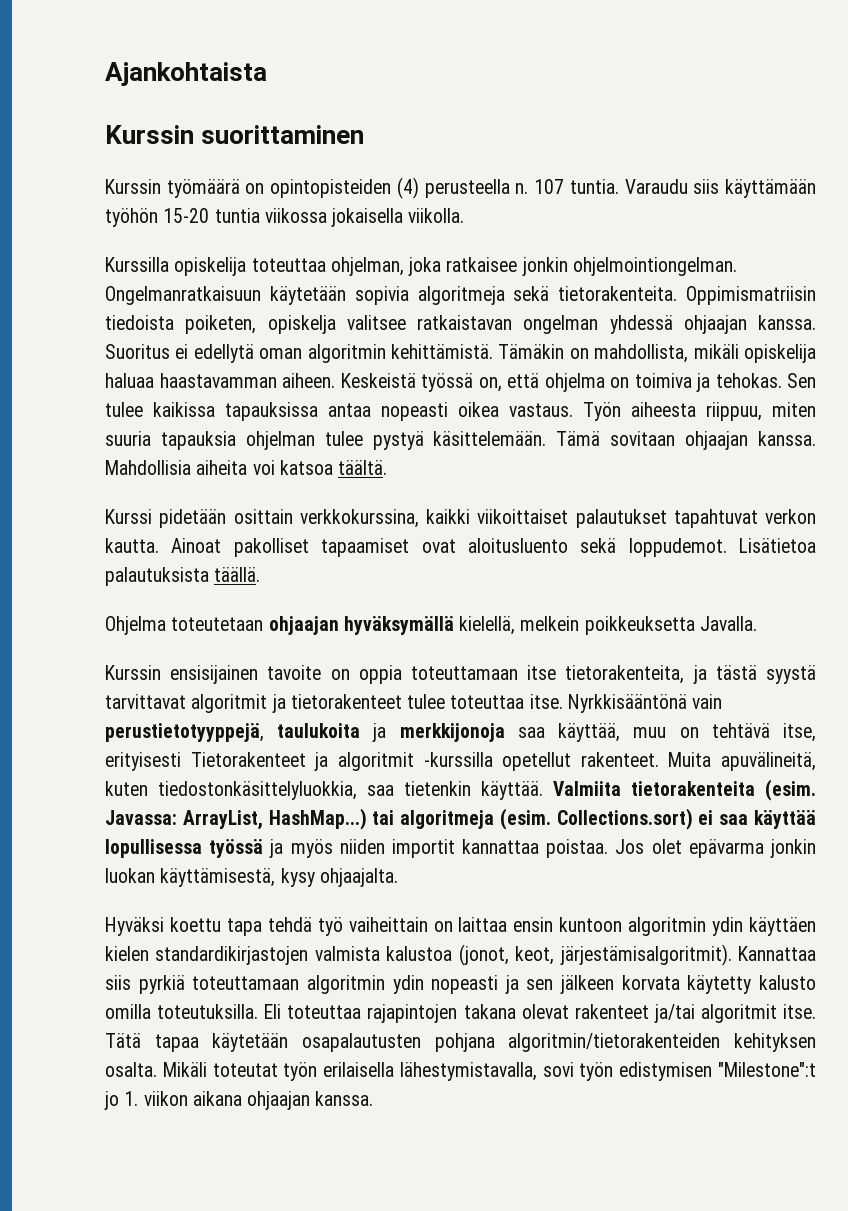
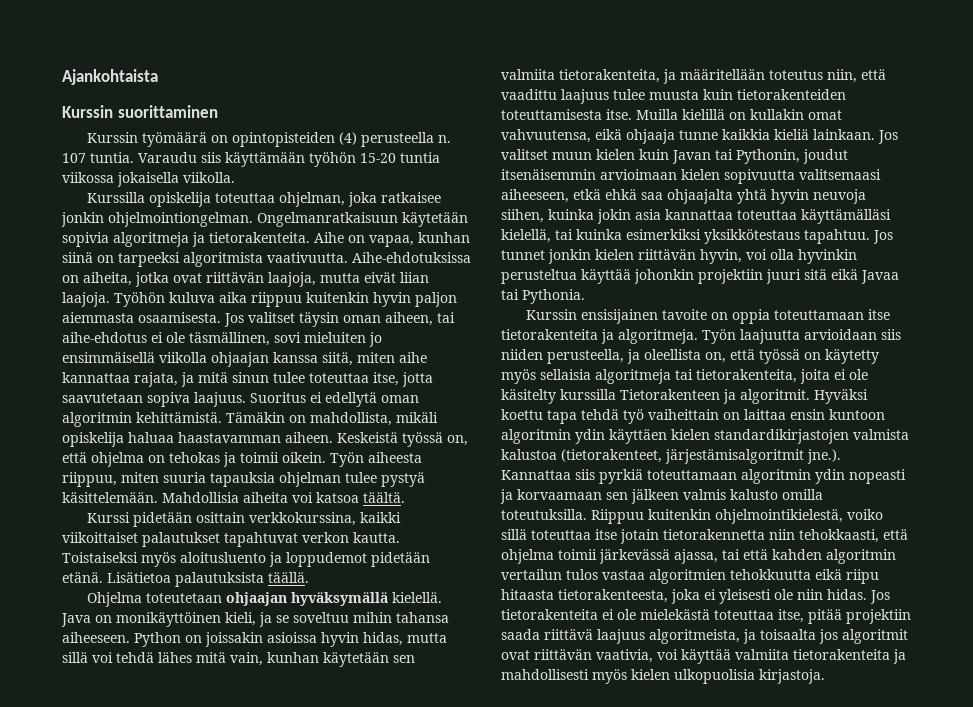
- Ongelmanratkaisuun käytetään sopivia algoritmeja sekä tietorakenteita. Oppimismatriisin tiedoista poiketen, opiskelja valitsee ratkaistavan ongelman yhdessä ohjaajan kanssa.
+ Ongelmanratkaisuun käytetään sopivia algoritmeja ja tietorakenteita. Aihe on vapaa, kunhan siinä on tarpeeksi algoritmista vaativuutta. Aihe-ehdotuksissa on aiheita, jotka ovat riittävän laajoja, mutta eivät liian laajoja. Työhön kuluva aika riippuu kuitenkin hyvin paljon aiemmasta osaamisesta. Jos valitset täysin oman aiheen, tai aihe-ehdotus ei ole täsmällinen, sovi mieluiten jo ensimmäisellä viikolla ohjaajan kanssa siitä, miten aihe kannattaa rajata, ja mitä sinun tulee toteuttaa itse, jotta saavutetaan sopiva laajuus.
- Keskeistä työssä on, että ohjelma on toimiva ja tehokas. Sen tulee kaikissa tapauksissa antaa nopeasti oikea vastaus.
+ Keskeistä työssä on, että ohjelma on tehokas ja toimii oikein.
- Tämä sovitaan ohjaajan kanssa.
- Ainoat pakolliset tapaamiset ovat aloitusluento sekä loppudemot.
+ Toistaiseksi myös aloitusluento ja loppudemot pidetään etänä.
- Ohjelma toteutetaan ohjaajan hyväksymällä kielellä, melkein poikkeuksetta Javalla.
+ Ohjelma toteutetaan ohjaajan hyväksymällä kielellä. Java on monikäyttöinen kieli, ja se soveltuu mihin tahansa aiheeseen. Python on joissakin asioissa hyvin hidas, mutta sillä voi tehdä lähes mitä vain, kunhan käytetään sen valmiita tietorakenteita, ja määritellään toteutus niin, että vaadittu laajuus tulee muusta kuin tietorakenteiden toteuttamisesta itse. Muilla kielillä on kullakin omat vahvuutensa, eikä ohjaaja tunne kaikkia kieliä lainkaan. Jos valitset muun kielen kuin Javan tai Pythonin, joudut itsenäisemmin arvioimaan kielen sopivuutta valitsemaasi aiheeseen, etkä ehkä saa ohjaajalta yhtä hyvin neuvoja siihen, kuinka jokin asia kannattaa toteuttaa käyttämälläsi kielellä, tai kuinka esimerkiksi yksikkötestaus tapahtuu. Jos tunnet jonkin kielen riittävän hyvin, voi olla hyvinkin perusteltua käyttää johonkin projektiin juuri sitä eikä Javaa tai Pythonia.
- Kurssin ensisijainen tavoite on oppia toteuttamaan itse tietorakenteita, ja tästä syystä tarvittavat algoritmit ja tietorakenteet tulee toteuttaa itse. Nyrkkisääntönä vain perustietotyyppejä, taulukoita ja merkkijonoja saa käyttää, muu on tehtävä itse, erityisesti Tietorakenteet ja algoritmit -kurssilla opetellut rakenteet. Muita apuvälineitä, kuten tiedostonkäsittelyluokkia, saa tietenkin käyttää. Valmiita tietorakenteita (esim. Javassa: ArrayList, HashMap...) tai algoritmeja (esim. Collections.sort) ei saa käyttää lopullisessa työssä ja myös niiden importit kannattaa poistaa. Jos olet epävarma jonkin luokan käyttämisestä, kysy ohjaajalta.
- Hyväksi koettu tapa tehdä työ vaiheittain on laittaa ensin kuntoon algoritmin ydin käyttäen kielen standardikirjastojen valmista kalustoa (jonot, keot, järjestämisalgoritmit). Kannattaa siis pyrkiä toteuttamaan algoritmin ydin nopeasti ja sen jälkeen korvata käytetty kalusto omilla toteutuksilla.
+ Kurssin ensisijainen tavoite on oppia toteuttamaan itse tietorakenteita ja algoritmeja. Työn laajuutta arvioidaan siis niiden perusteella, ja oleellista on, että työssä on käytetty myös sellaisia algoritmeja tai tietorakenteita, joita ei ole käsitelty kurssilla Tietorakenteen ja algoritmit. Hyväksi koettu tapa tehdä työ vaiheittain on laittaa ensin kuntoon algoritmin ydin käyttäen kielen standardikirjastojen valmista kalustoa (tietorakenteet, järjestämisalgoritmit jne.). Kannattaa siis pyrkiä toteuttamaan algoritmin ydin nopeasti ja korvaamaan sen jälkeen valmis kalusto omilla toteutuksilla.
- Eli toteuttaa rajapintojen takana olevat rakenteet ja/tai algoritmit itse. Tätä tapaa käytetään osapalautusten pohjana algoritmin/tietorakenteiden kehityksen osalta. Mikäli toteutat työn erilaisella lähestymistavalla, sovi työn edistymisen "Milestone":t jo 1. viikon aikana ohjaajan kanssa.
+ Riippuu kuitenkin ohjelmointikielestä, voiko sillä toteuttaa itse jotain tietorakennetta niin tehokkaasti, että ohjelma toimii järkevässä ajassa, tai että kahden algoritmin vertailun tulos vastaa algoritmien tehokkuutta eikä riipu hitaasta tietorakenteesta, joka ei yleisesti ole niin hidas. Jos tietorakenteita ei ole mielekästä toteuttaa itse, pitää projektiin saada riittävä laajuus algoritmeista, ja toisaalta jos algoritmit ovat riittävän vaativia, voi käyttää valmiita tietorakenteita ja mahdollisesti myös kielen ulkopuolisia kirjastoja.

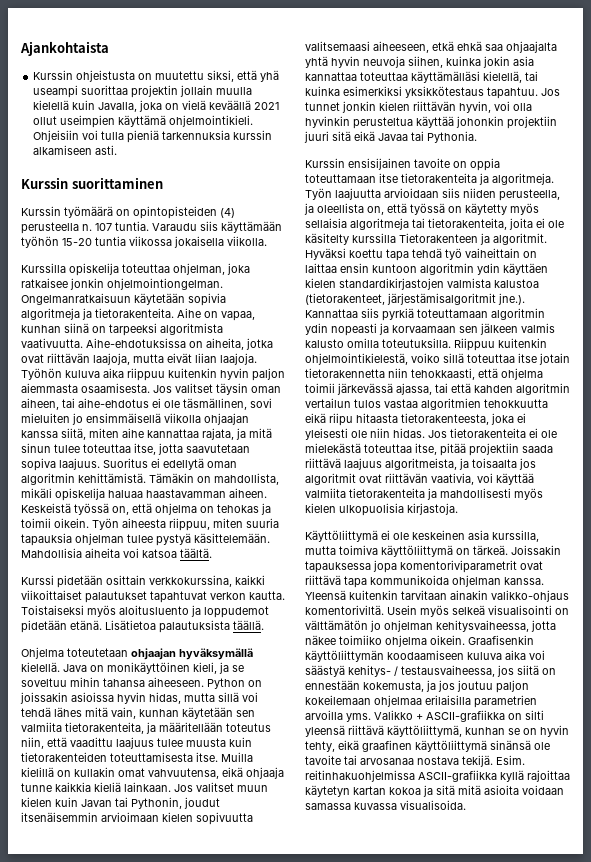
+ Kurssin ohjeistusta on muutettu siksi, että yhä useampi suorittaa projektin jollain muulla kielellä kuin Javalla, joka on vielä keväällä 2021 ollut useimpien käyttämä ohjelmointikieli. Ohjeisiin voi tulla pieniä tarkennuksia kurssin alkamiseen asti.
+ Käyttöliittymä ei ole keskeinen asia kurssilla, mutta toimiva käyttöliittymä on tärkeä. Joissakin tapauksessa jopa komentoriviparametrit ovat riittävä tapa kommunikoida ohjelman kanssa. Yleensä kuitenkin tarvitaan ainakin valikko-ohjaus komentoriviltä. Usein myös selkeä visualisointi on välttämätön jo ohjelman kehitysvaiheessa, jotta näkee toimiiko ohjelma oikein. Graafisenkin käyttöliittymän koodaamiseen kuluva aika voi säästyä kehitys- / testausvaiheessa, jos siitä on ennestään kokemusta, ja jos joutuu paljon kokeilemaan ohjelmaa erilaisilla parametrien arvoilla yms. Valikko + ASCII-grafiikka on silti yleensä riittävä käyttöliittymä, kunhan se on hyvin tehty, eikä graafinen käyttöliittymä sinänsä ole tavoite tai arvosanaa nostava tekijä. Esim. reitinhakuohjelmissa ASCII-grafiikka kyllä rajoittaa käytetyn kartan kokoa ja sitä mitä asioita voidaan samassa kuvassa visualisoida.

